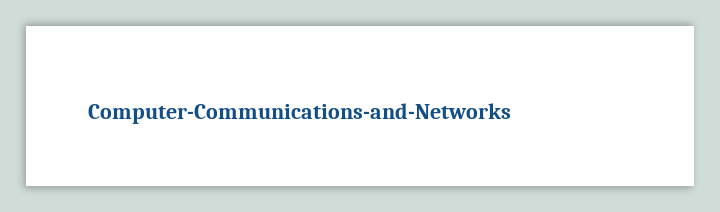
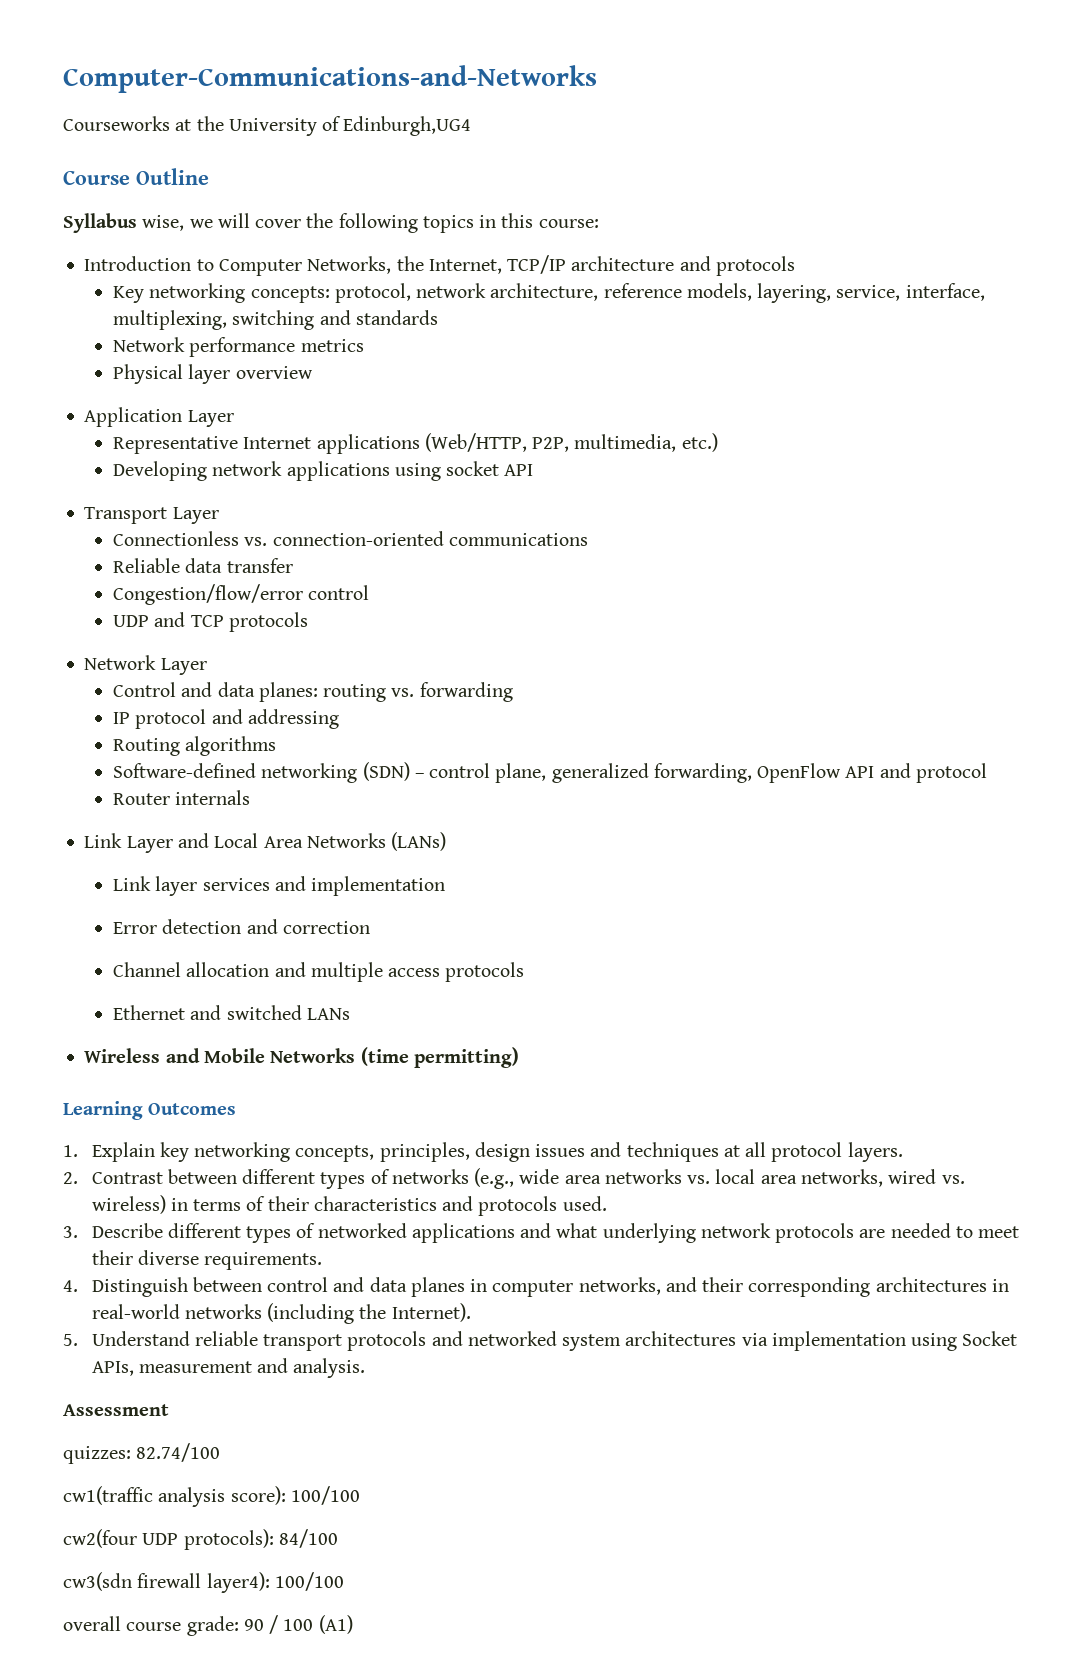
+ Courseworks at the University of Edinburgh,UG4
+ Course Outline
+ Syllabus wise, we will cover the following topics in this course:
+ Introduction to Computer Networks, the Internet, TCP/IP architecture and protocols
+ Key networking concepts: protocol, network architecture, reference models, layering, service, interface, multiplexing, switching and standards
+ Network performance metrics
+ Physical layer overview
+ Application Layer
+ Representative Internet applications (Web/HTTP, P2P, multimedia, etc.)
+ Developing network applications using socket API
+ Transport Layer
+ Connectionless vs. connection-oriented communications
+ Reliable data transfer
+ Congestion/flow/error control
+ UDP and TCP protocols
+ Network Layer
+ Control and data planes: routing vs. forwarding
+ IP protocol and addressing
+ Routing algorithms
+ Software-defined networking (SDN) – control plane, generalized forwarding, OpenFlow API and protocol
+ Router internals
+ Link Layer and Local Area Networks (LANs)
+ Link layer services and implementation
+ Error detection and correction
+ Channel allocation and multiple access protocols
+ Ethernet and switched LANs
+ Wireless and Mobile Networks (time permitting)
+ Learning Outcomes
+ 1. Explain key networking concepts, principles, design issues and techniques at all protocol layers.
+ 2. Contrast between different types of networks (e.g., wide area networks vs. local area networks, wired vs. wireless) in terms of their characteristics and protocols used.
+ 3. Describe different types of networked applications and what underlying network protocols are needed to meet their diverse requirements.
+ 4. Distinguish between control and data planes in computer networks, and their corresponding architectures in real-world networks (including the Internet).
+ 5. Understand reliable transport protocols and networked system architectures via implementation using Socket APIs, measurement and analysis.
+ Assessment
+ quizzes: 82.74/100
+ cw1(traffic analysis score): 100/100
+ cw2(four UDP protocols): 84/100
+ cw3(sdn firewall layer4): 100/100
+ overall course grade: 90 / 100 (A1)

